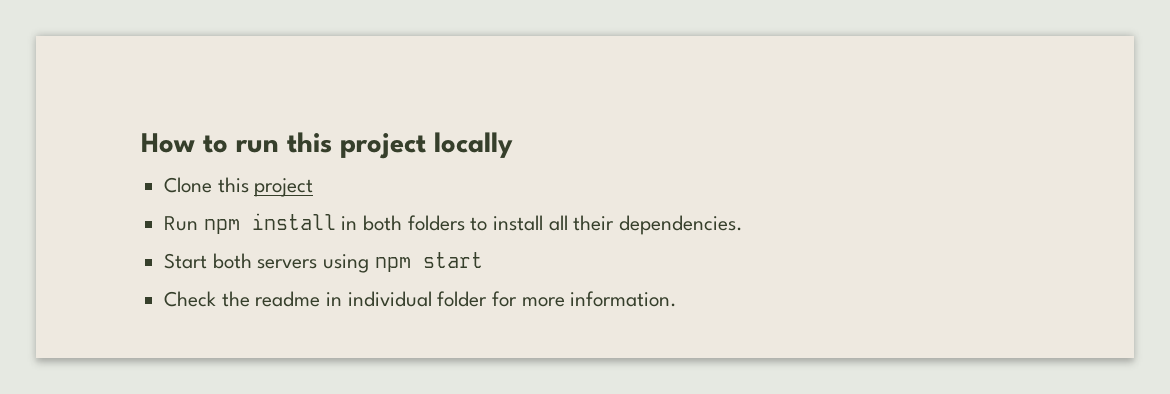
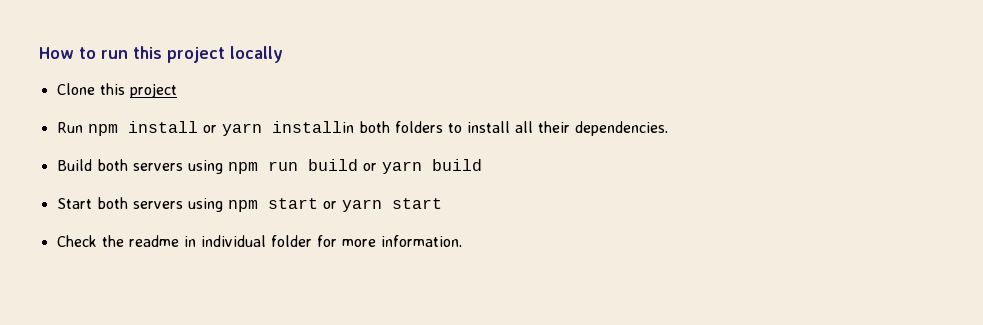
- Run npm install in both folders to install all their dependencies.
+ Run npm install or yarn installin both folders to install all their dependencies.
+ Build both servers using npm run build or yarn build
- Start both servers using npm start
+ Start both servers using npm start or yarn start

